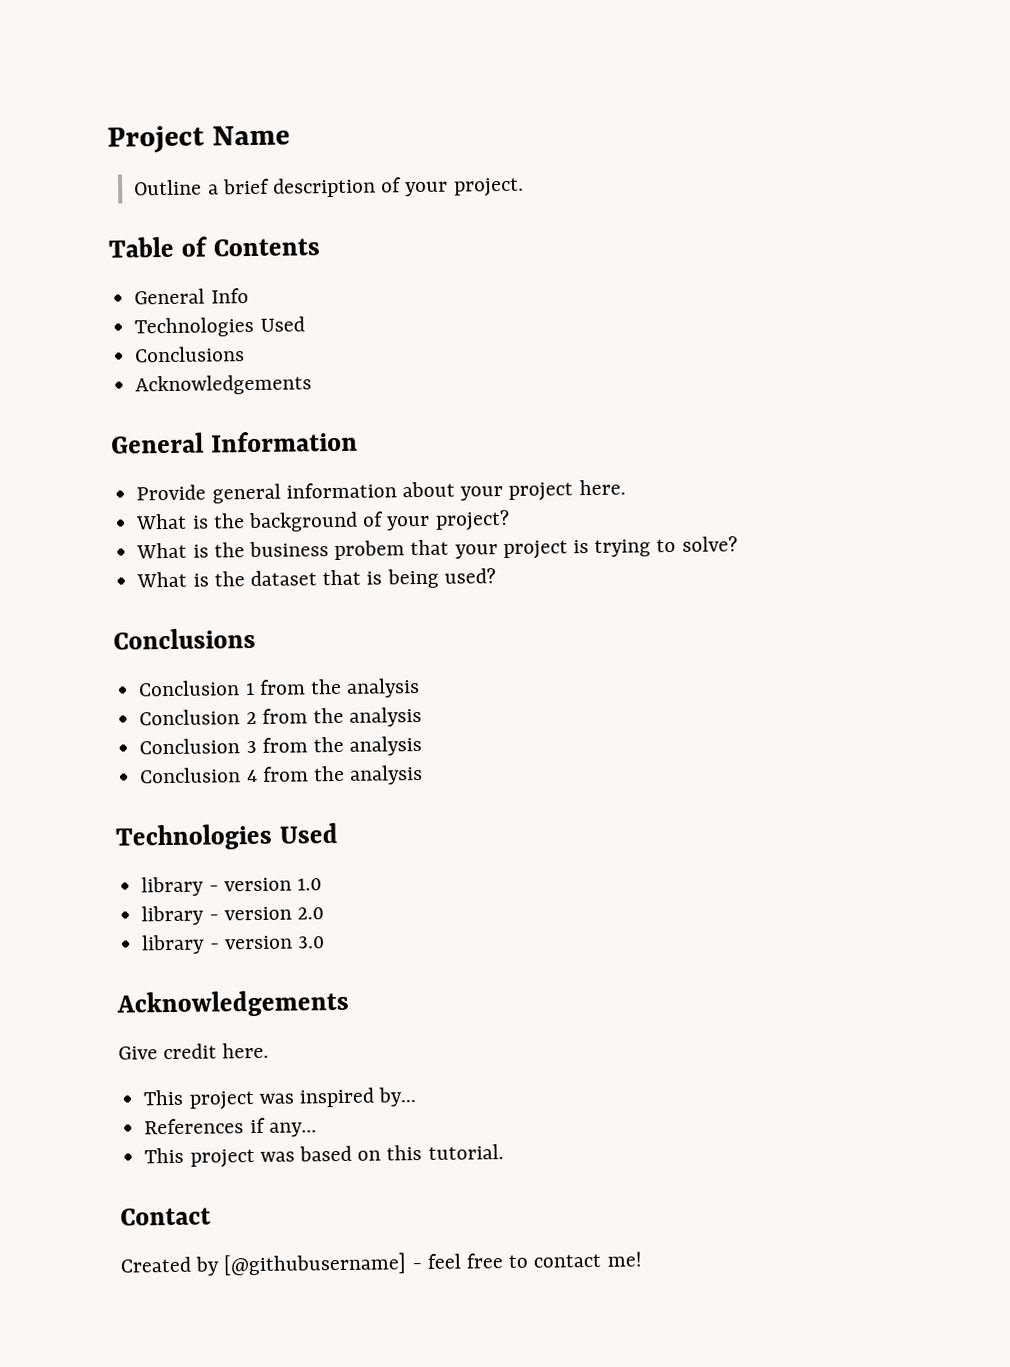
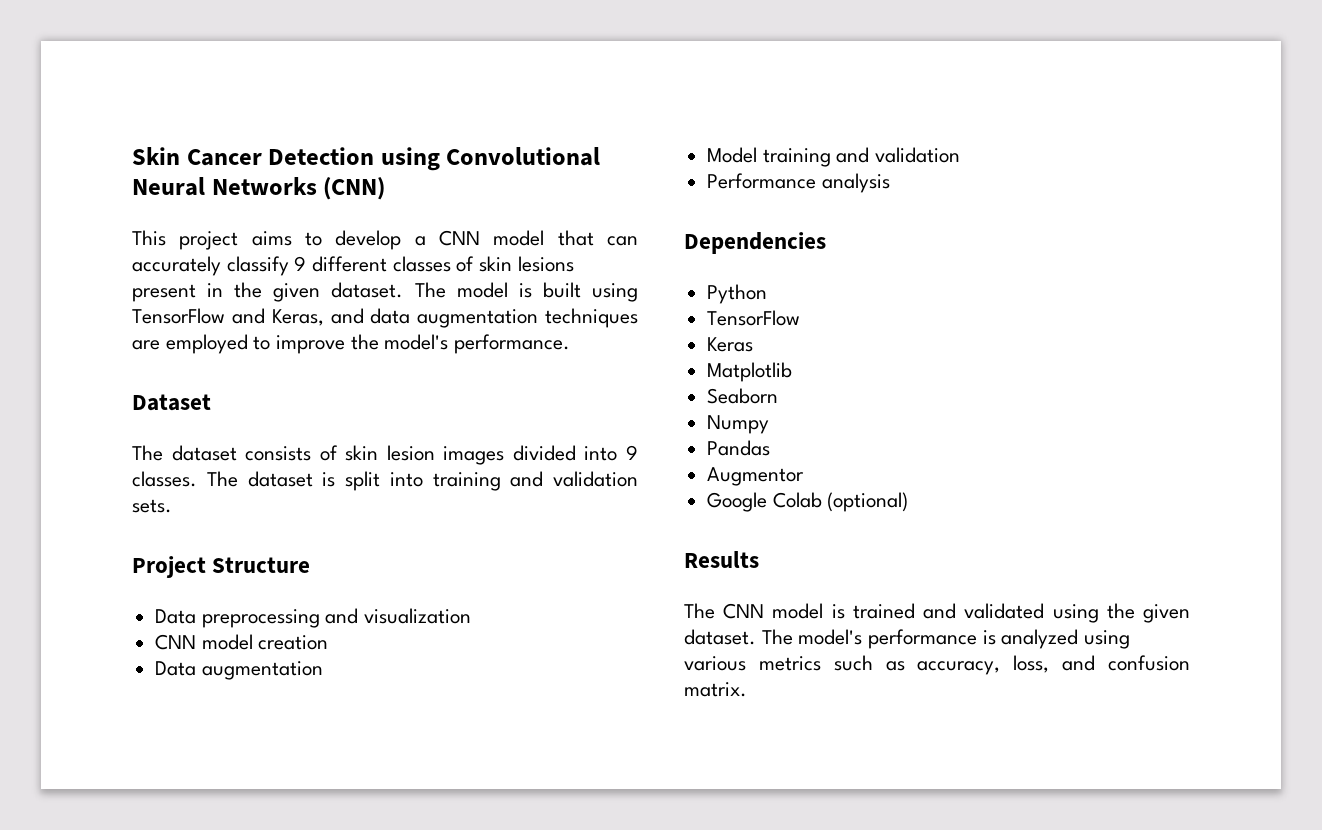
- Project Name
- Outline a brief description of your project.
- Table of Contents
- General Info
- Technologies Used
- Conclusions
- Acknowledgements
- General Information
- Provide general information about your project here.
- What is the background of your project?
- What is the business probem that your project is trying to solve?
- What is the dataset that is being used?
- Conclusions
- Conclusion 1 from the analysis
- Conclusion 2 from the analysis
- Conclusion 3 from the analysis
- Conclusion 4 from the analysis
- Technologies Used
- library - version 1.0
- library - version 2.0
- library - version 3.0
- Acknowledgements
- Give credit here.
- This project was inspired by...
- References if any...
- This project was based on this tutorial.
- Contact
- Created by [@githubusername] - feel free to contact me!
+ Skin Cancer Detection using Convolutional Neural Networks (CNN)
+ This project aims to develop a CNN model that can accurately classify 9 different classes of skin lesions present in the given dataset. The model is built using TensorFlow and Keras, and data augmentation techniques are employed to improve the model's performance.
+ Dataset
+ The dataset consists of skin lesion images divided into 9 classes. The dataset is split into training and validation sets.
+ Project Structure
+ Data preprocessing and visualization
+ CNN model creation
+ Data augmentation
+ Model training and validation
+ Performance analysis
+ Dependencies
+ Python
+ TensorFlow
+ Keras
+ Matplotlib
+ Seaborn
+ Numpy
+ Pandas
+ Augmentor
+ Google Colab (optional)
+ Results
+ The CNN model is trained and validated using the given dataset. The model's performance is analyzed using various metrics such as accuracy, loss, and confusion matrix.

